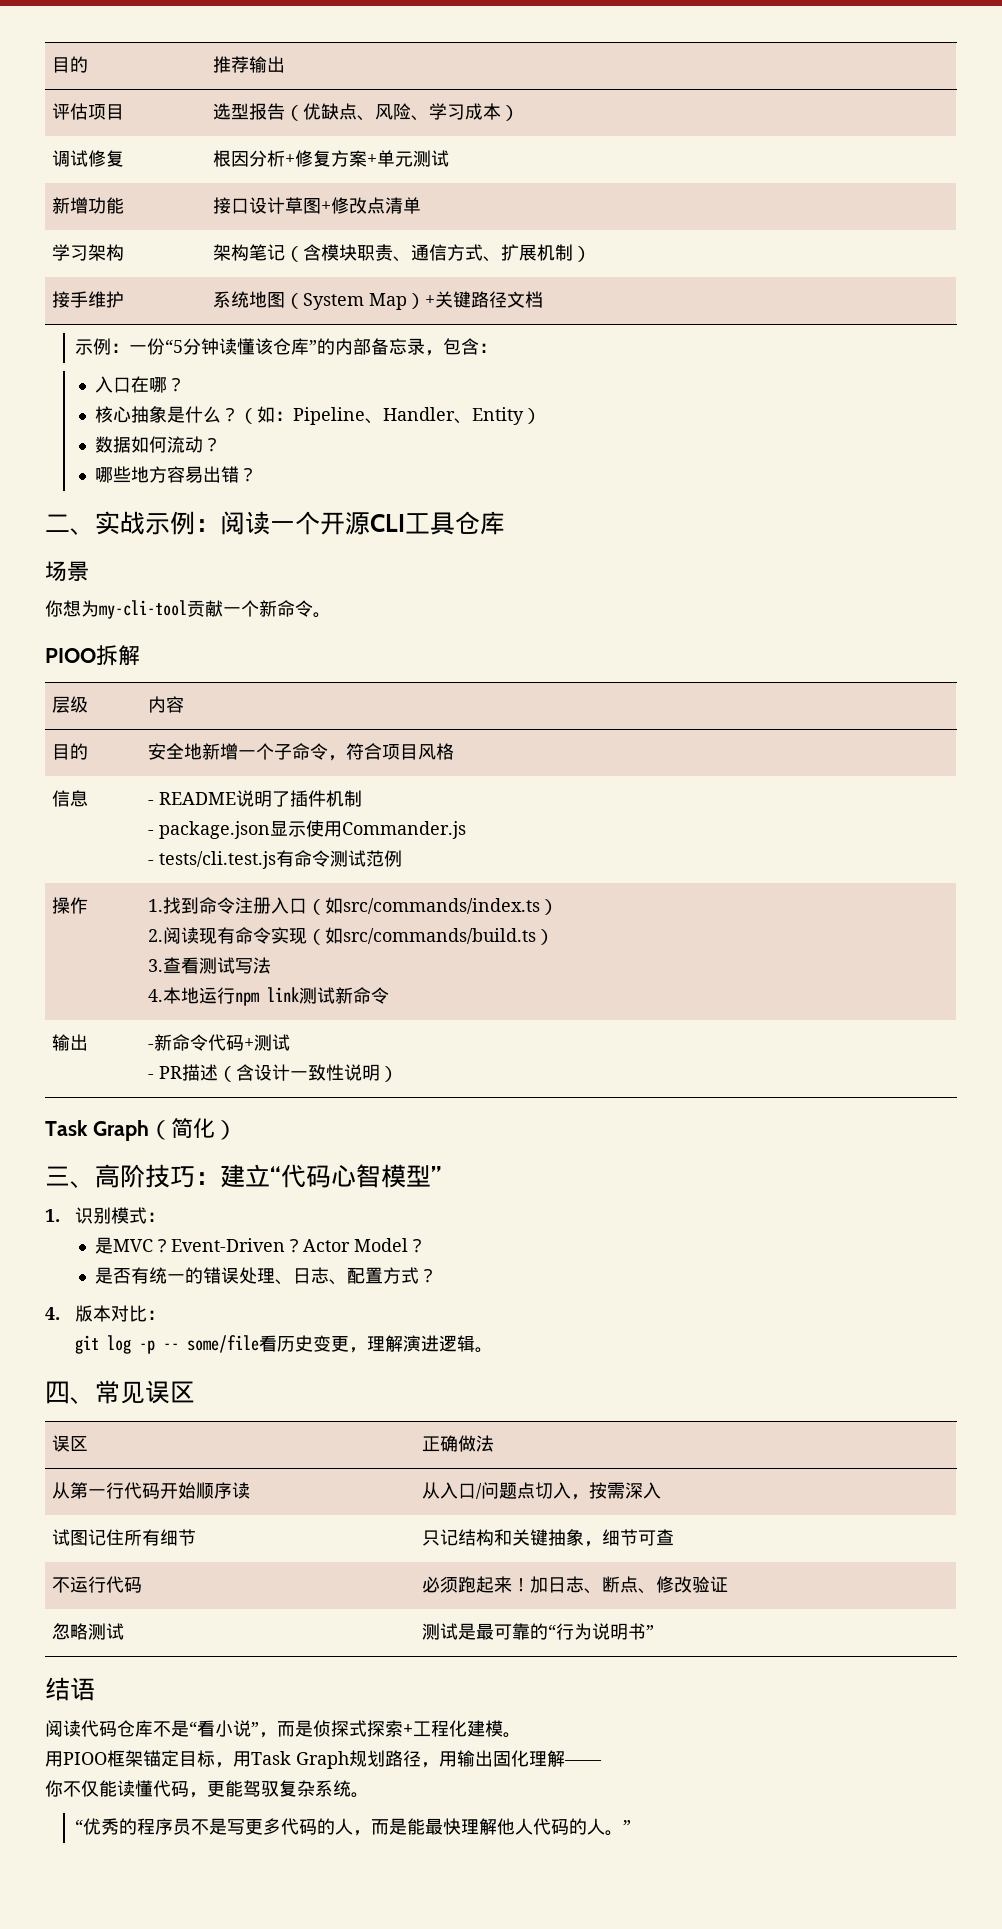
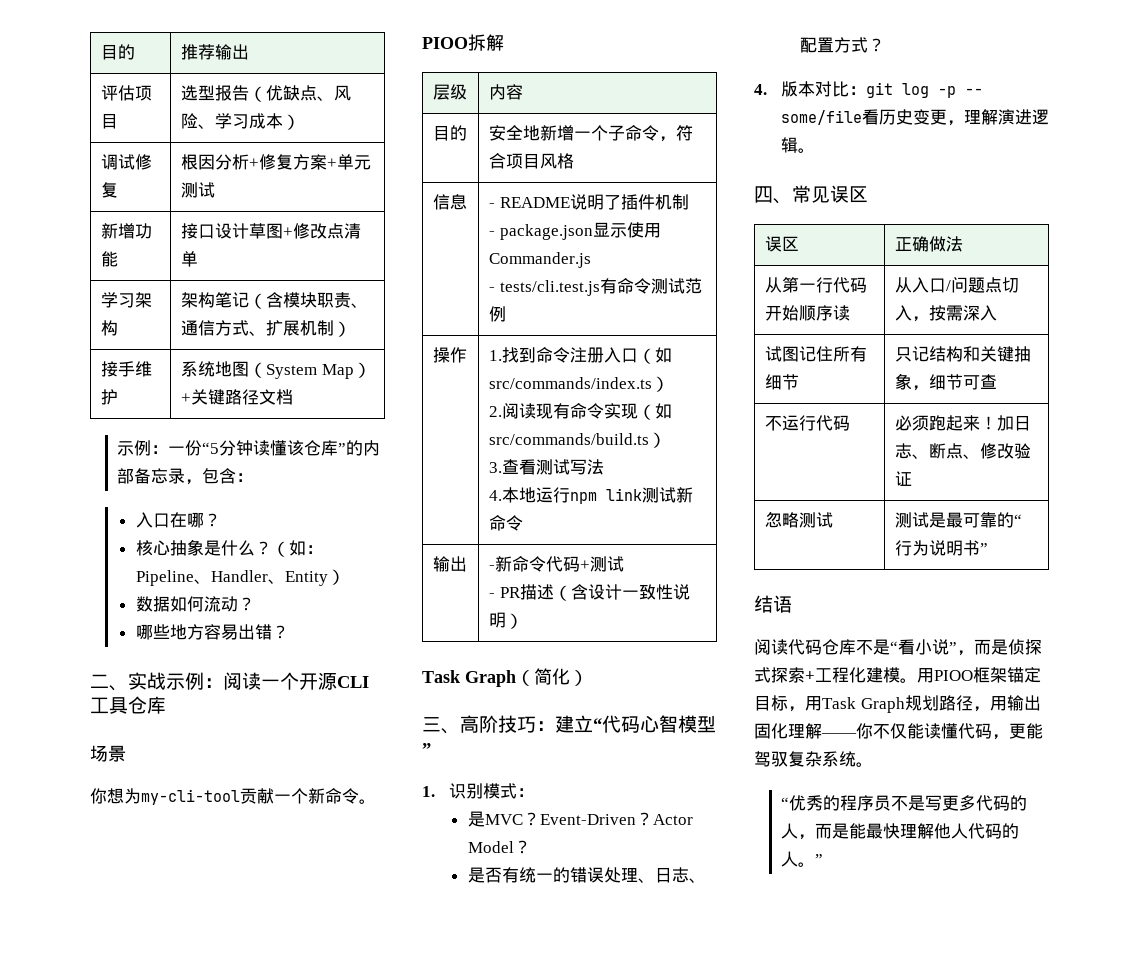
- 4.版本对比：
- git log -p -- some/file看历史变更，理解演进逻辑。
+ 4.版本对比：git log -p -- some/file看历史变更，理解演进逻辑。
- 阅读代码仓库不是“看小说”，而是侦探式探索+工程化建模。
- 用PIOO框架锚定目标，用Task Graph规划路径，用输出固化理解——
- 你不仅能读懂代码，更能驾驭复杂系统。
+ 阅读代码仓库不是“看小说”，而是侦探式探索+工程化建模。用PIOO框架锚定目标，用Task Graph规划路径，用输出固化理解——你不仅能读懂代码，更能驾驭复杂系统。

